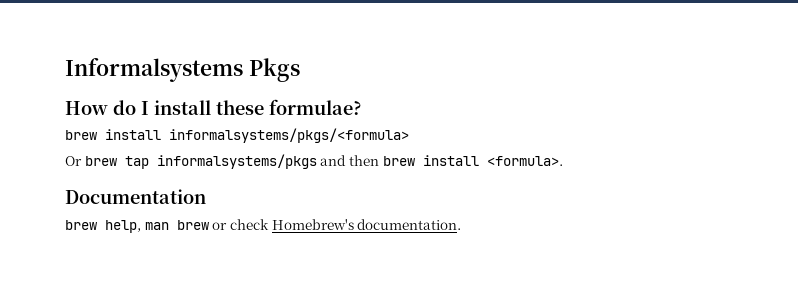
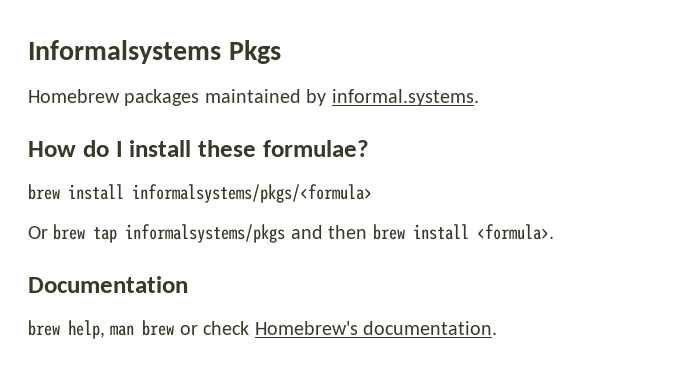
+ Homebrew packages maintained by informal.systems.

